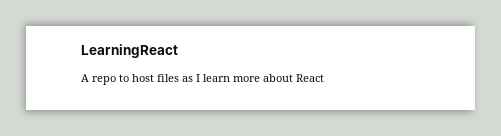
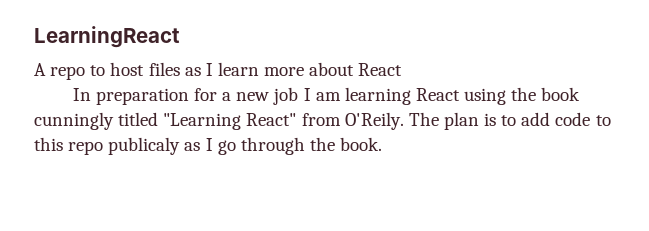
+ In preparation for a new job I am learning React using the book cunningly titled "Learning React" from O'Reily. The plan is to add code to this repo publicaly as I go through the book.

